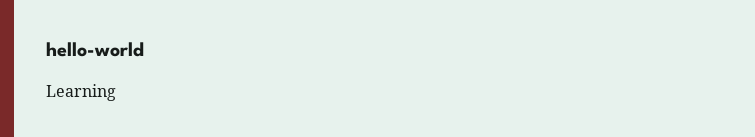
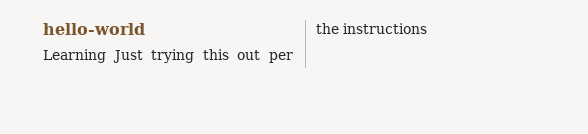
- Learning
+ Learning Just trying this out per the instructions

